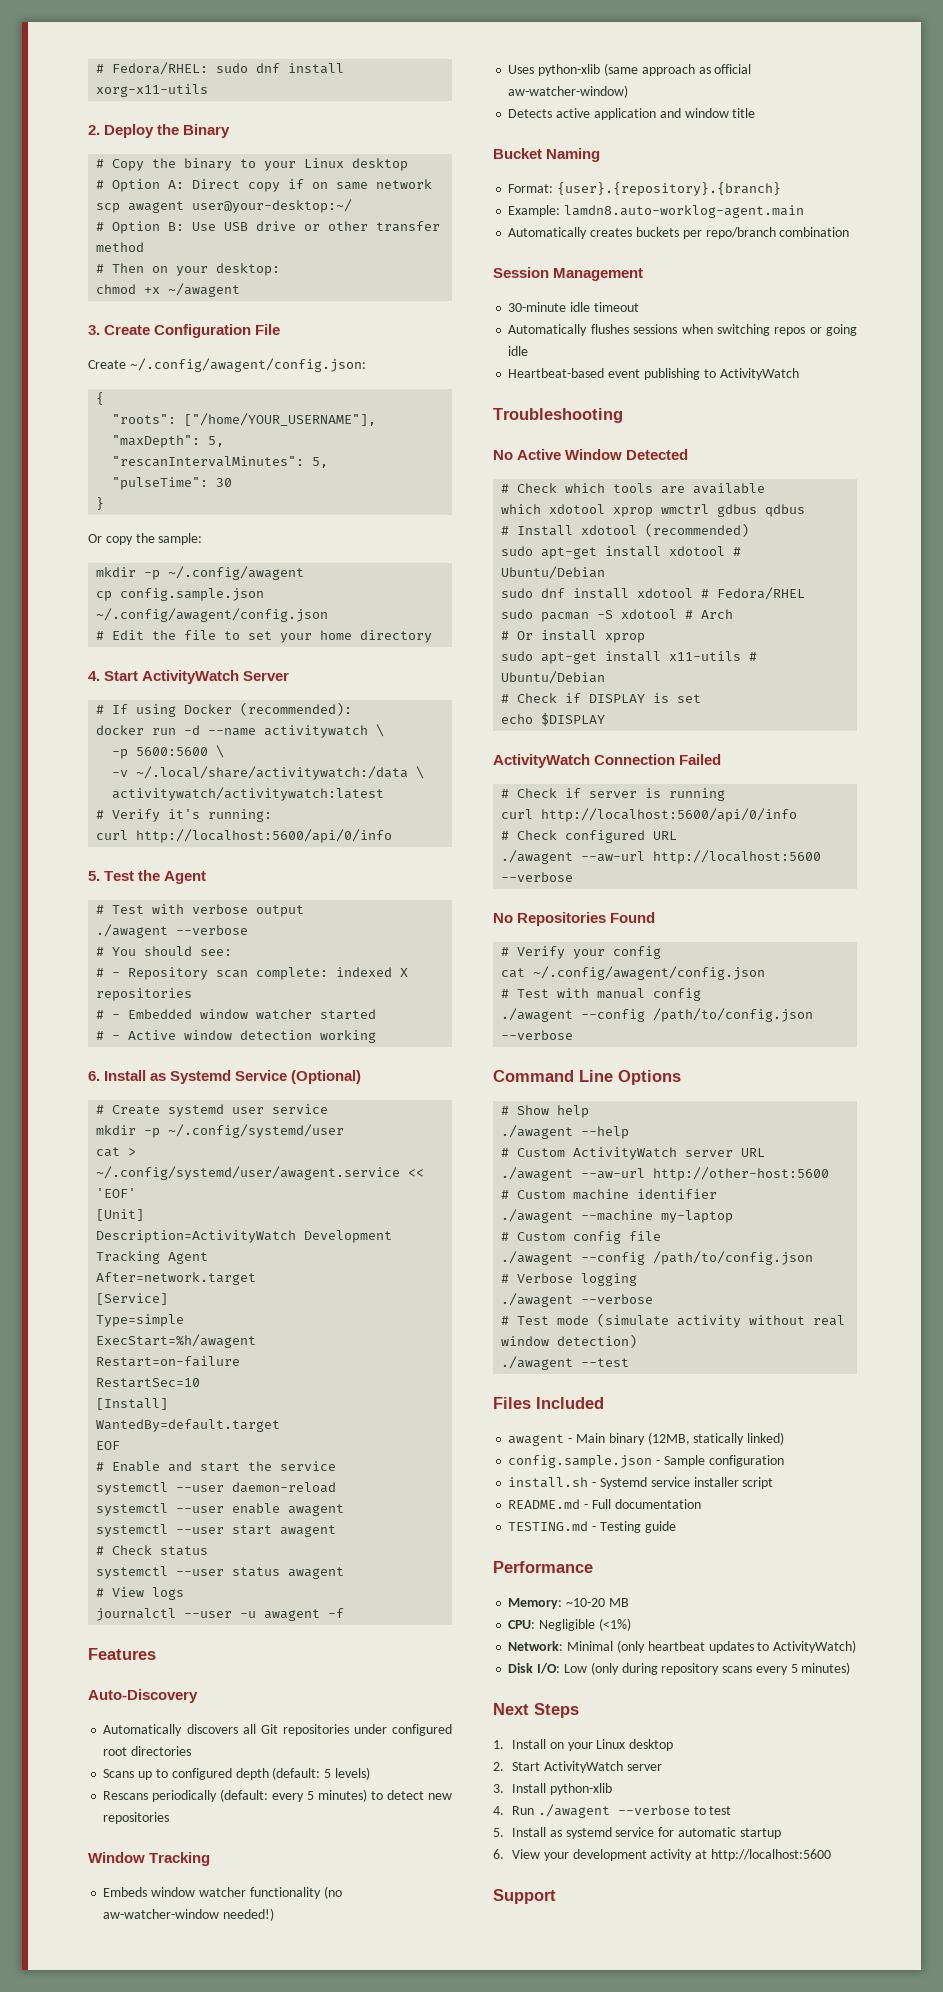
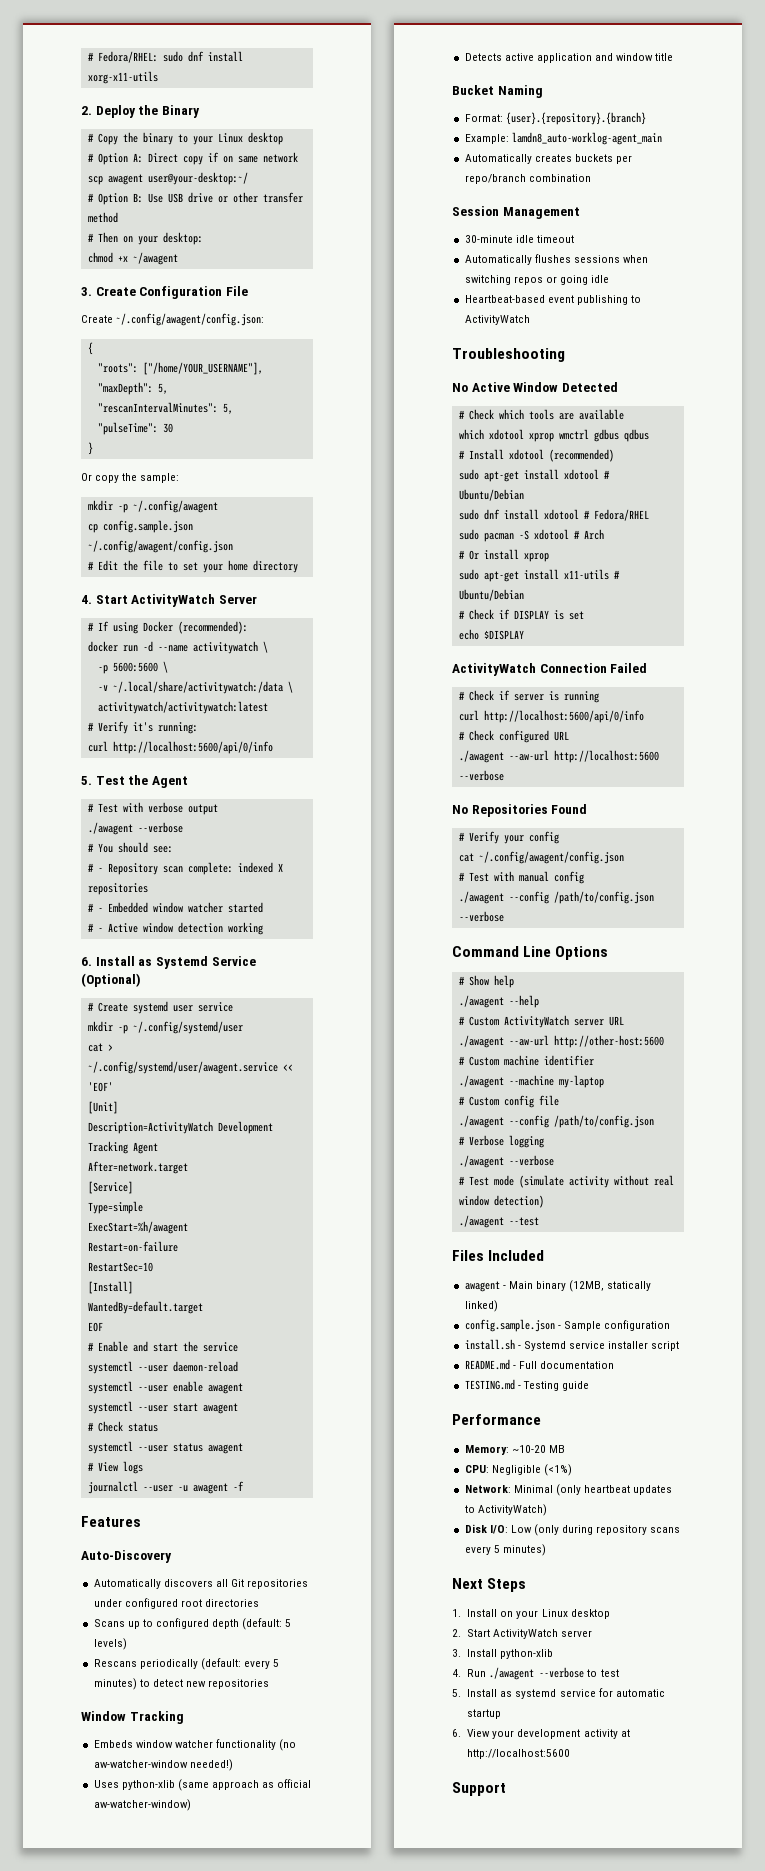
- Example: lamdn8.auto-worklog-agent.main
+ Example: lamdn8_auto-worklog-agent_main

